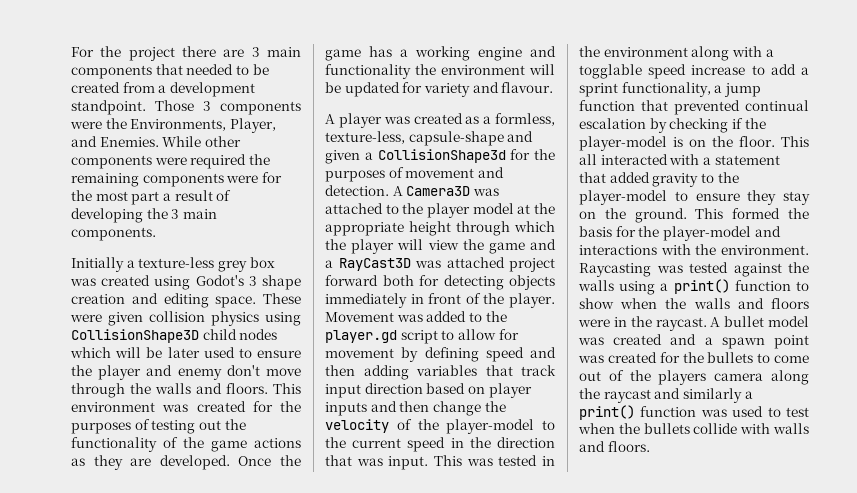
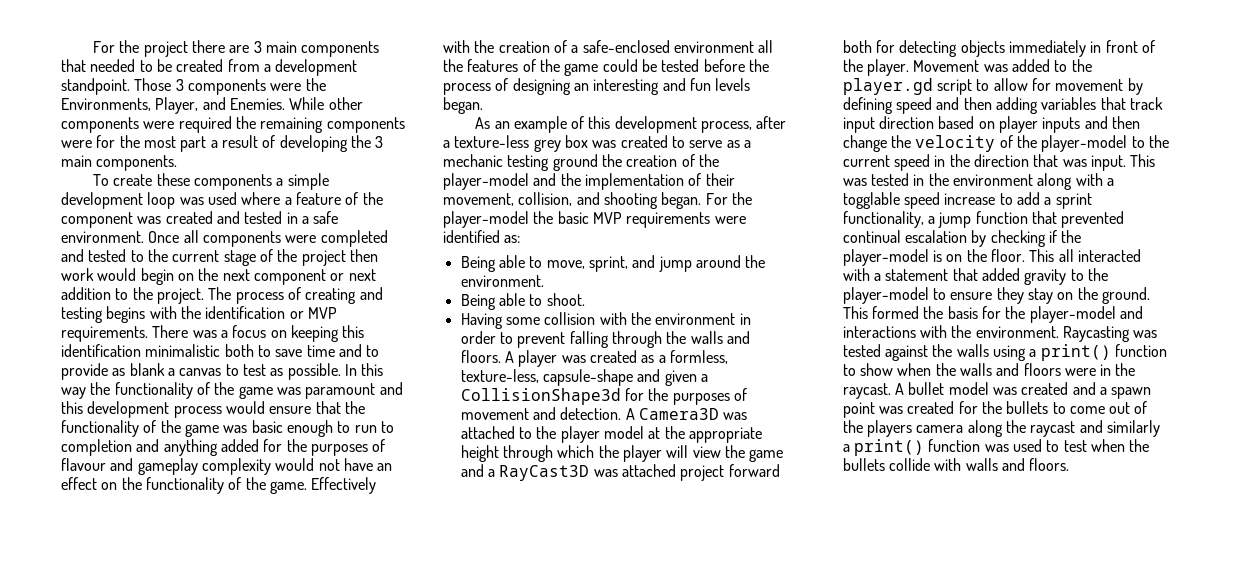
- Initially a texture-less grey box was created using Godot's 3 shape creation and editing space. These were given collision physics using CollisionShape3D child nodes which will be later used to ensure the player and enemy don't move through the walls and floors. This environment was created for the purposes of testing out the functionality of the game actions as they are developed. Once the game has a working engine and functionality the environment will be updated for variety and flavour.
- A player was created as a formless, texture-less, capsule-shape and given a CollisionShape3d for the purposes of movement and detection.
+ To create these components a simple development loop was used where a feature of the component was created and tested in a safe environment. Once all components were completed and tested to the current stage of the project then work would begin on the next component or next addition to the project. The process of creating and testing begins with the identification or MVP requirements. There was a focus on keeping this identification minimalistic both to save time and to provide as blank a canvas to test as possible. In this way the functionality of the game was paramount and this development process would ensure that the functionality of the game was basic enough to run to completion and anything added for the purposes of flavour and gameplay complexity would not have an effect on the functionality of the game. Effectively with the creation of a safe-enclosed environment all the features of the game could be tested before the process of designing an interesting and fun levels began.
+ As an example of this development process, after a texture-less grey box was created to serve as a mechanic testing ground the creation of the player-model and the implementation of their movement, collision, and shooting began. For the player-model the basic MVP requirements were identified as:
+ Being able to move, sprint, and jump around the environment.
+ Being able to shoot.
+ Having some collision with the environment in order to prevent falling through the walls and floors. A player was created as a formless, texture-less, capsule-shape and given a CollisionShape3d for the purposes of movement and detection.

